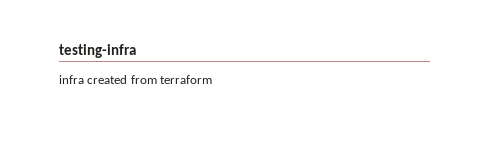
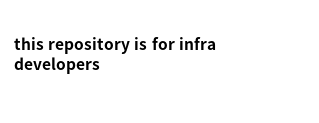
- testing-infra
- infra created from terraform
+ this repository is for infra developers

